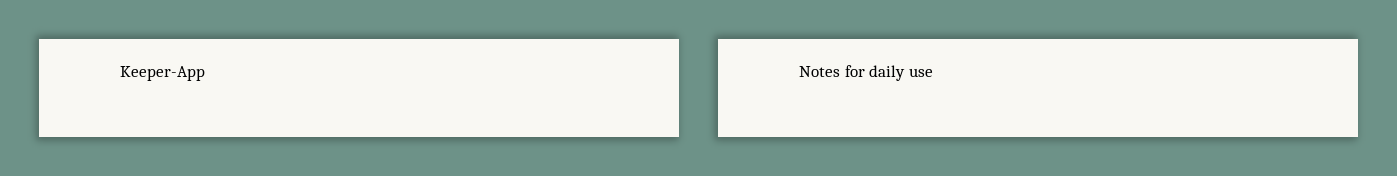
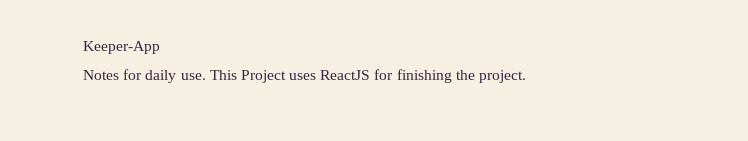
- Notes for daily use
+ Notes for daily use. This Project uses ReactJS for finishing the project.

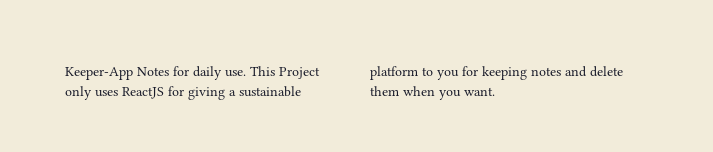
- Keeper-App
- Notes for daily use.
+ Keeper-App Notes for daily use.
- This Project uses ReactJS for finishing the project.
+ This Project only uses ReactJS for giving a sustainable platform to you for keeping notes and delete them when you want.

